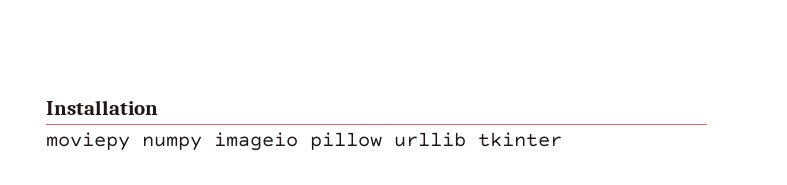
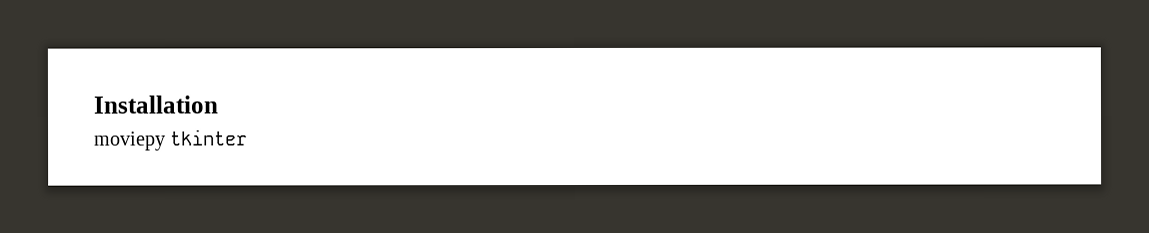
- moviepy numpy imageio pillow urllib tkinter
+ moviepy tkinter

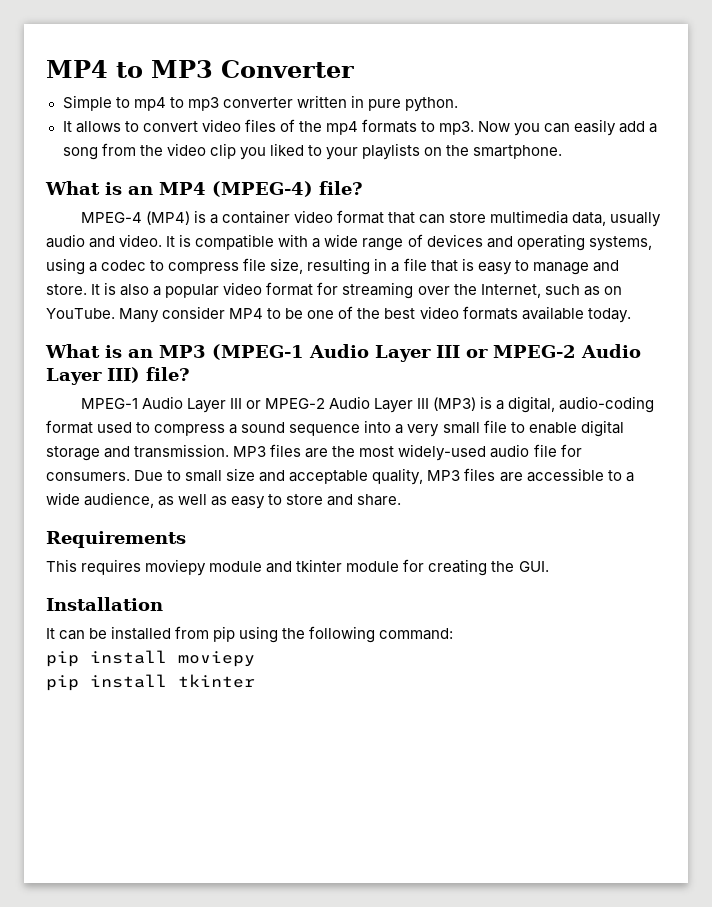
+ MP4 to MP3 Converter
+ Simple to mp4 to mp3 converter written in pure python.
+ It allows to convert video files of the mp4 formats to mp3. Now you can easily add a song from the video clip you liked to your playlists on the smartphone.
+ What is an MP4 (MPEG-4) file?
+ MPEG-4 (MP4) is a container video format that can store multimedia data, usually audio and video. It is compatible with a wide range of devices and operating systems, using a codec to compress file size, resulting in a file that is easy to manage and store. It is also a popular video format for streaming over the Internet, such as on YouTube. Many consider MP4 to be one of the best video formats available today.
+ What is an MP3 (MPEG-1 Audio Layer III or MPEG-2 Audio Layer III) file?
+ MPEG-1 Audio Layer III or MPEG-2 Audio Layer III (MP3) is a digital, audio-coding format used to compress a sound sequence into a very small file to enable digital storage and transmission. MP3 files are the most widely-used audio file for consumers. Due to small size and acceptable quality, MP3 files are accessible to a wide audience, as well as easy to store and share.
+ Requirements
+ This requires moviepy module and tkinter module for creating the GUI.
  Installation
- moviepy tkinter
+ It can be installed from pip using the following command:
+ pip install moviepy
+ pip install tkinter

